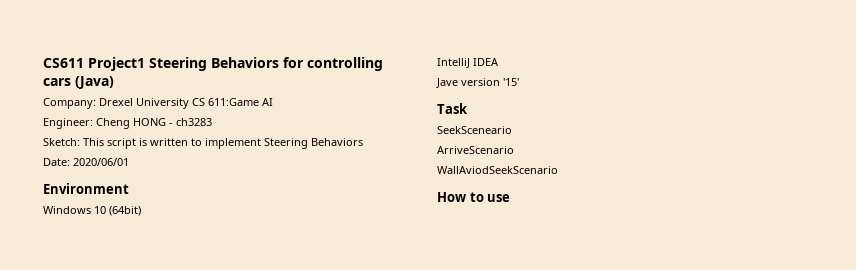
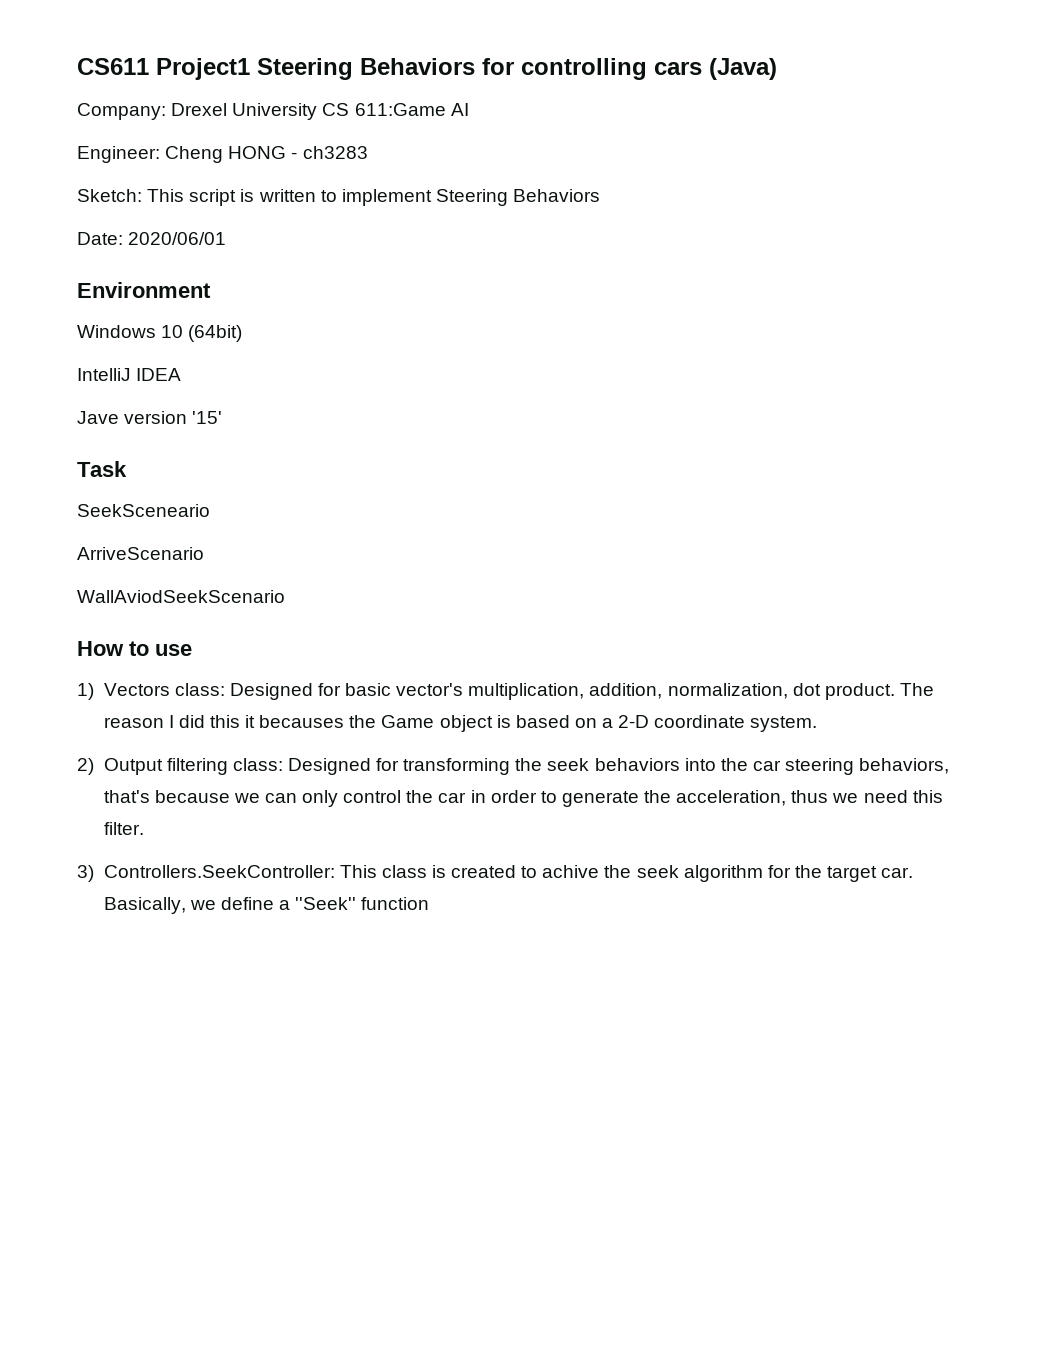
+ 1) Vectors class: Designed for basic vector's multiplication, addition, normalization, dot product. The reason I did this it becauses the Game object is based on a 2-D coordinate system.
+ 2) Output filtering class: Designed for transforming the seek behaviors into the car steering behaviors, that's because we can only control the car in order to generate the acceleration, thus we need this filter.
+ 3) Controllers.SeekController: This class is created to achive the seek algorithm for the target car. Basically, we define a ''Seek'' function

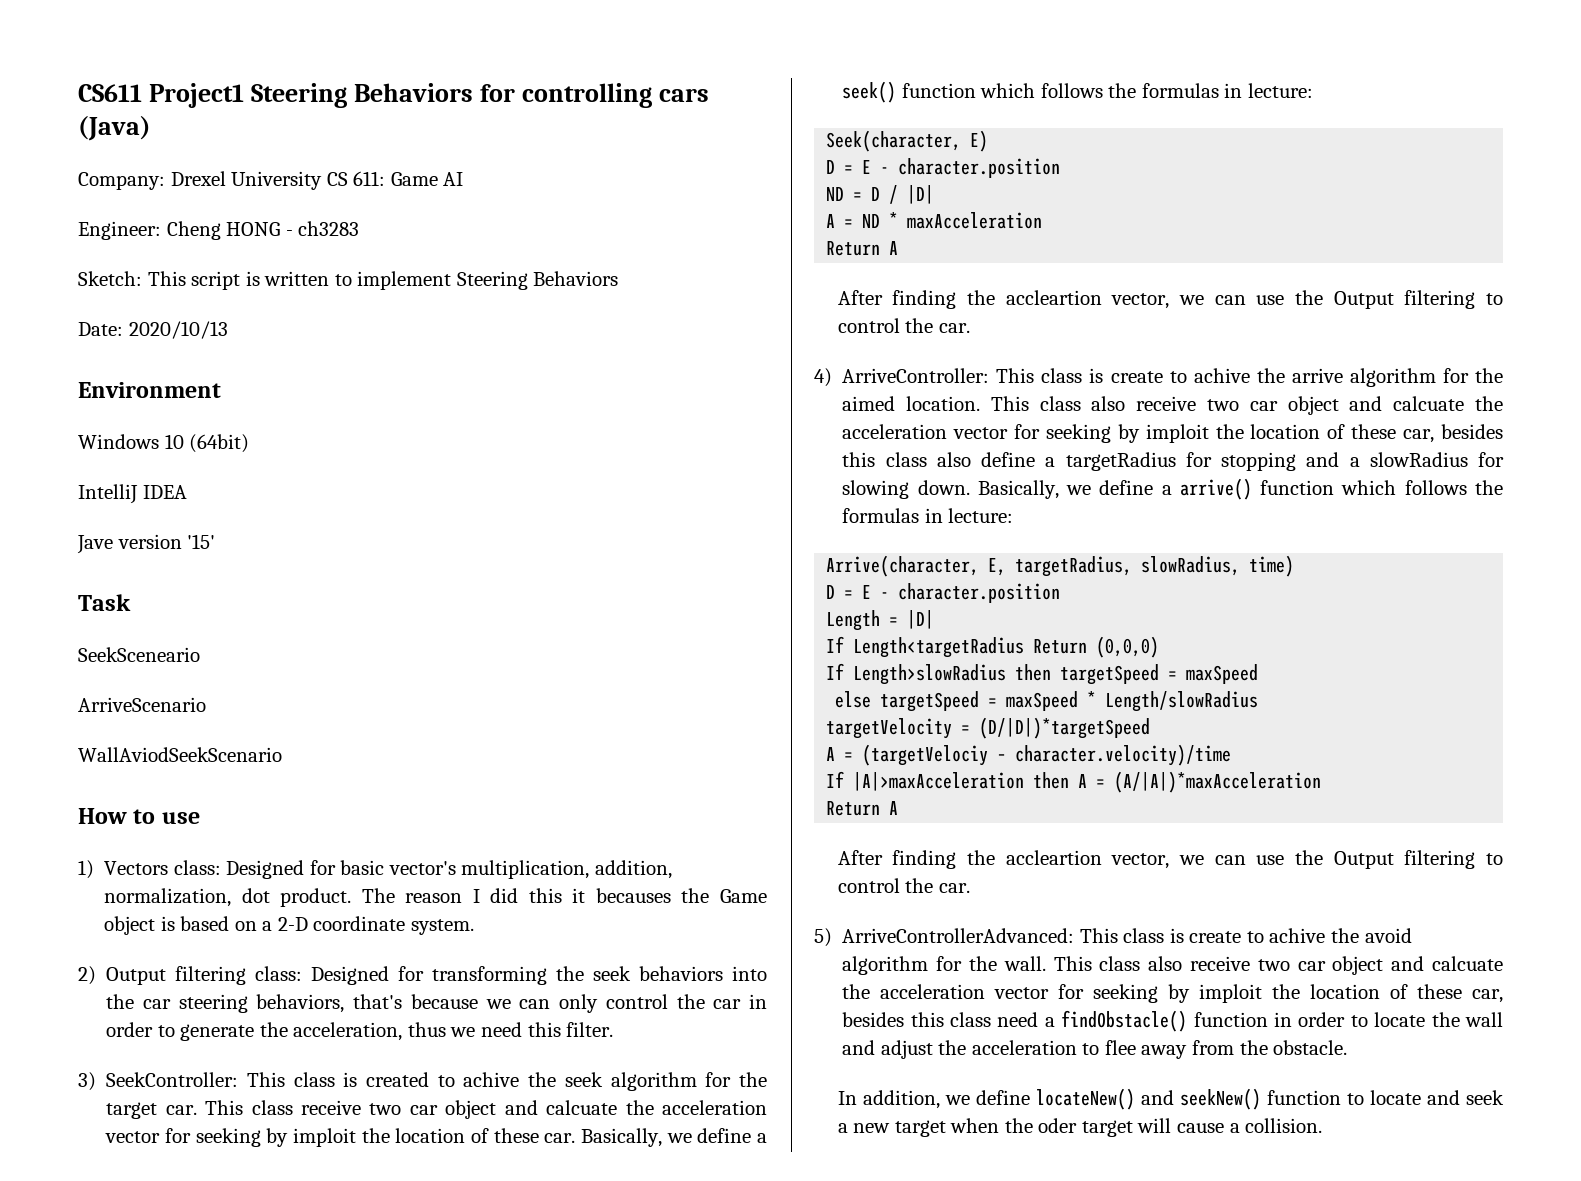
- Company: Drexel University CS 611:Game AI
+ Company: Drexel University CS 611: Game AI
- Date: 2020/06/01
+ Date: 2020/10/13
- 3) Controllers.SeekController: This class is created to achive the seek algorithm for the target car.
+ 3) SeekController: This class is created to achive the seek algorithm for the target car.
- Basically, we define a ''Seek'' function
+ This class receive two car object and calcuate the acceleration vector for seeking by imploit the location of these car. Basically, we define a seek() function which follows the formulas in lecture:
+ Seek(character, E)
+ D = E - character.position
+ ND = D / |D|
+ A = ND * maxAcceleration
+ Return A
+ After finding the accleartion vector, we can use the Output filtering to control the car.
+ 4) ArriveController: This class is create to achive the arrive algorithm for the aimed location. This class also receive two car object and calcuate the acceleration vector for seeking by imploit the location of these car, besides this class also define a targetRadius for stopping and a slowRadius for slowing down. Basically, we define a arrive() function which follows the formulas in lecture:
+ Arrive(character, E, targetRadius, slowRadius, time)
+ D = E - character.position
+ Length = |D|
+ If Length<targetRadius Return (0,0,0)
+ If Length>slowRadius then targetSpeed = maxSpeed
+ else targetSpeed = maxSpeed * Length/slowRadius
+ targetVelocity = (D/|D|)*targetSpeed
+ A = (targetVelociy – character.velocity)/time
+ If |A|>maxAcceleration then A = (A/|A|)*maxAcceleration
+ Return A
+ After finding the accleartion vector, we can use the Output filtering to control the car.
+ 5) ArriveControllerAdvanced: This class is create to achive the avoid algorithm for the wall. This class also receive two car object and calcuate the acceleration vector for seeking by imploit the location of these car, besides this class need a findObstacle() function in order to locate the wall and adjust the acceleration to flee away from the obstacle.
+ In addition, we define locateNew() and seekNew() function to locate and seek a new target when the oder target will cause a collision.

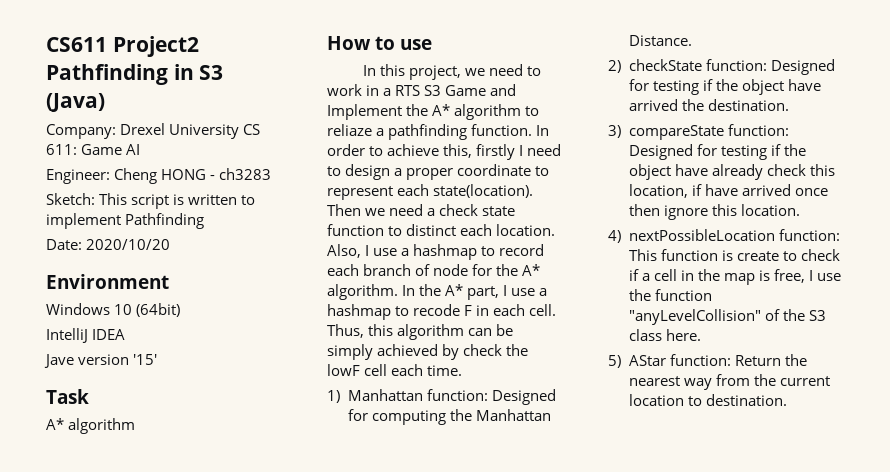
- CS611 Project1 Steering Behaviors for controlling cars (Java)
+ CS611 Project2 Pathfinding in S3 (Java)
- Sketch: This script is written to implement Steering Behaviors
+ Sketch: This script is written to implement Pathfinding
- Date: 2020/10/13
+ Date: 2020/10/20
  Task
- SeekSceneario
- ArriveScenario
- WallAviodSeekScenario
+ A* algorithm
- 1) Vectors class: Designed for basic vector's multiplication, addition, normalization, dot product. The reason I did this it becauses the Game object is based on a 2-D coordinate system.
- 2) Output filtering class: Designed for transforming the seek behaviors into the car steering behaviors, that's because we can only control the car in order to generate the acceleration, thus we need this filter.
- 3) SeekController: This class is created to achive the seek algorithm for the target car. This class receive two car object and calcuate the acceleration vector for seeking by imploit the location of these car. Basically, we define a seek() function which follows the formulas in lecture:
- Seek(character, E)
- D = E - character.position
- ND = D / |D|
- A = ND * maxAcceleration
- Return A
- After finding the accleartion vector, we can use the Output filtering to control the car.
- 4) ArriveController: This class is create to achive the arrive algorithm for the aimed location. This class also receive two car object and calcuate the acceleration vector for seeking by imploit the location of these car, besides this class also define a targetRadius for stopping and a slowRadius for slowing down. Basically, we define a arrive() function which follows the formulas in lecture:
- Arrive(character, E, targetRadius, slowRadius, time)
- D = E - character.position
- Length = |D|
- If Length<targetRadius Return (0,0,0)
- If Length>slowRadius then targetSpeed = maxSpeed
- else targetSpeed = maxSpeed * Length/slowRadius
- targetVelocity = (D/|D|)*targetSpeed
- A = (targetVelociy – character.velocity)/time
- If |A|>maxAcceleration then A = (A/|A|)*maxAcceleration
- Return A
- After finding the accleartion vector, we can use the Output filtering to control the car.
- 5) ArriveControllerAdvanced: This class is create to achive the avoid algorithm for the wall. This class also receive two car object and calcuate the acceleration vector for seeking by imploit the location of these car, besides this class need a findObstacle() function in order to locate the wall and adjust the acceleration to flee away from the obstacle.
- In addition, we define locateNew() and seekNew() function to locate and seek a new target when the oder target will cause a collision.
+ In this project, we need to work in a RTS S3 Game and Implement the A* algorithm to reliaze a pathfinding function. In order to achieve this, firstly I need to design a proper coordinate to represent each state(location). Then we need a check state function to distinct each location. Also, I use a hashmap to record each branch of node for the A* algorithm. In the A* part, I use a hashmap to recode F in each cell. Thus, this algorithm can be simply achieved by check the lowF cell each time.
+ 1) Manhattan function: Designed for computing the Manhattan Distance.
+ 2) checkState function: Designed for testing if the object have arrived the destination.
+ 3) compareState function: Designed for testing if the object have already check this location, if have arrived once then ignore this location.
+ 4) nextPossibleLocation function: This function is create to check if a cell in the map is free, I use the function "anyLevelCollision" of the S3 class here.
+ 5) AStar function: Return the nearest way from the current location to destination.

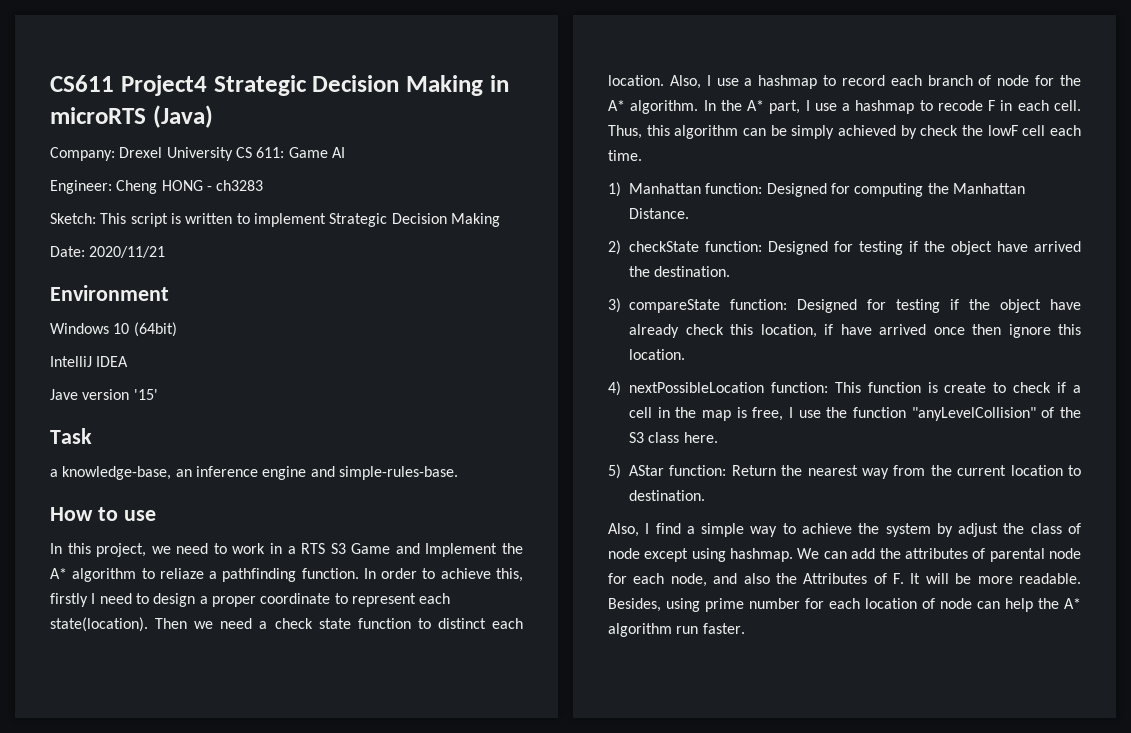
- CS611 Project2 Pathfinding in S3 (Java)
+ CS611 Project4 Strategic Decision Making in microRTS (Java)
- Sketch: This script is written to implement Pathfinding
+ Sketch: This script is written to implement Strategic Decision Making
- Date: 2020/10/20
+ Date: 2020/11/21
  Task
- A* algorithm
+ a knowledge-base, an inference engine and simple-rules-base.
+ Also, I find a simple way to achieve the system by adjust the class of node except using hashmap. We can add the attributes of parental node for each node, and also the Attributes of F. It will be more readable. Besides, using prime number for each location of node can help the A* algorithm run faster.

